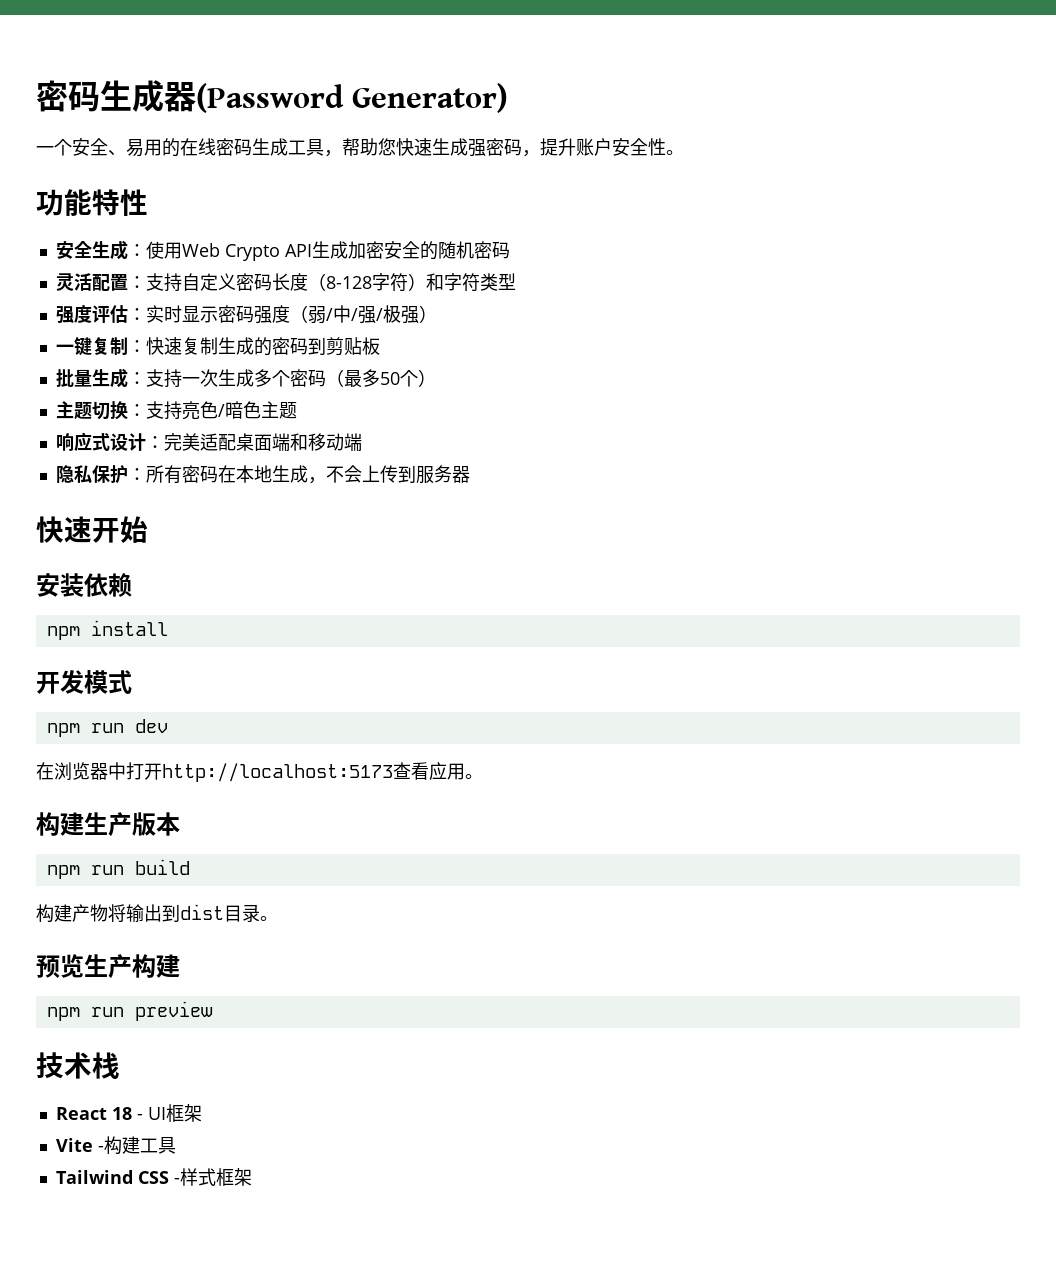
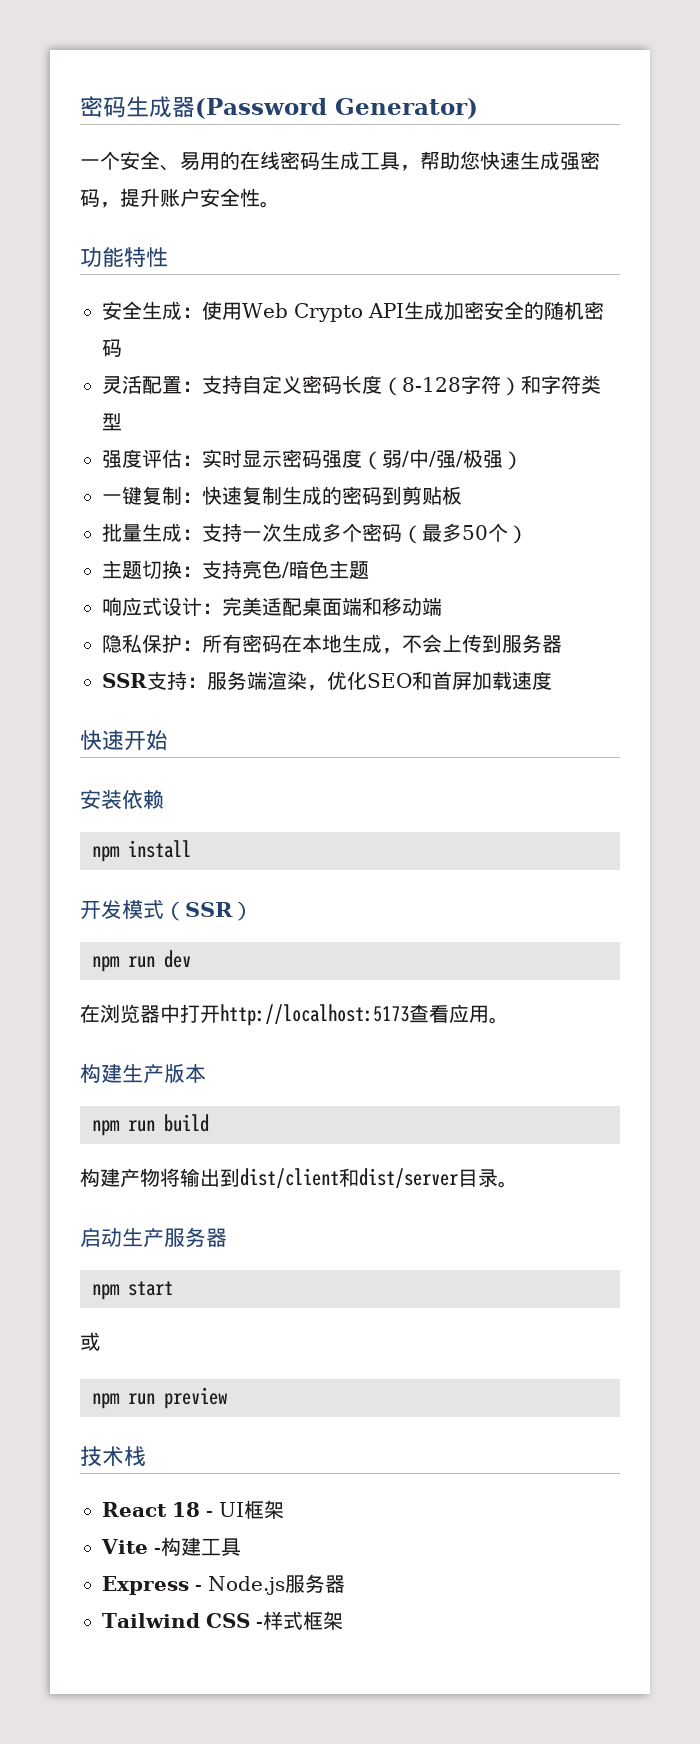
+ SSR支持：服务端渲染，优化SEO和首屏加载速度
- 开发模式
+ 开发模式（SSR）
- 构建产物将输出到dist目录。
+ 构建产物将输出到dist/client和dist/server目录。
- 预览生产构建
+ 启动生产服务器
+ npm start
+ 或
+ Express - Node.js服务器

